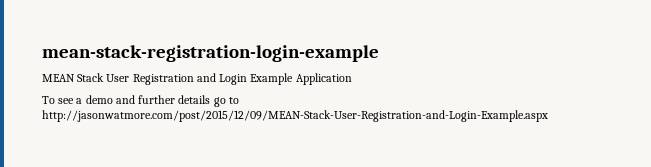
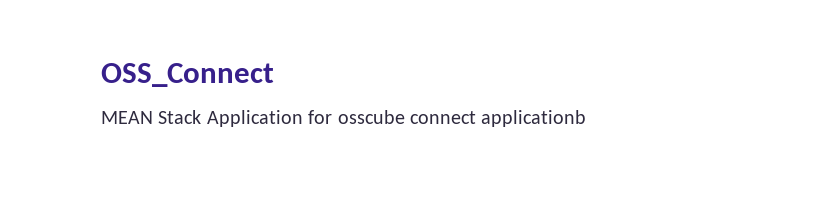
- mean-stack-registration-login-example
+ OSS_Connect
- MEAN Stack User Registration and Login Example Application
- To see a demo and further details go to http://jasonwatmore.com/post/2015/12/09/MEAN-Stack-User-Registration-and-Login-Example.aspx
+ MEAN Stack Application for osscube connect applicationb

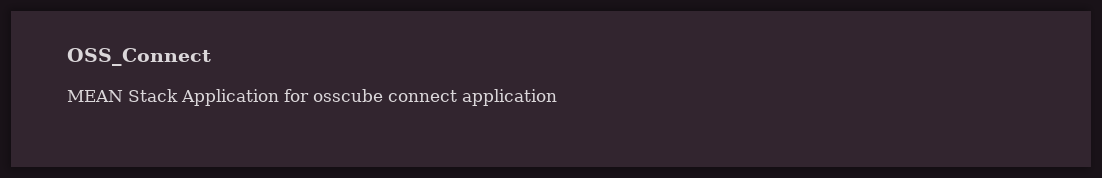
- MEAN Stack Application for osscube connect applicationb
+ MEAN Stack Application for osscube connect application

